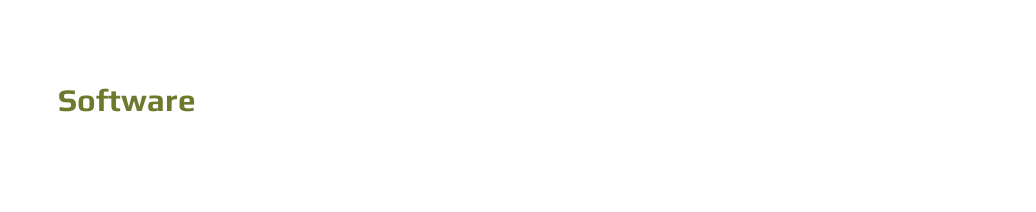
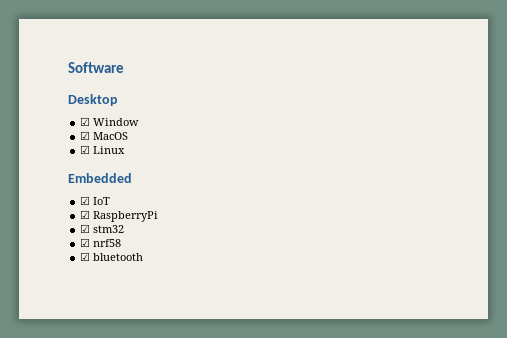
+ Desktop
+ ☑ Window
+ ☑ MacOS
+ ☑ Linux
+ Embedded
+ ☑ IoT
+ ☑ RaspberryPi
+ ☑ stm32
+ ☑ nrf58
+ ☑ bluetooth

